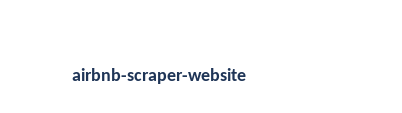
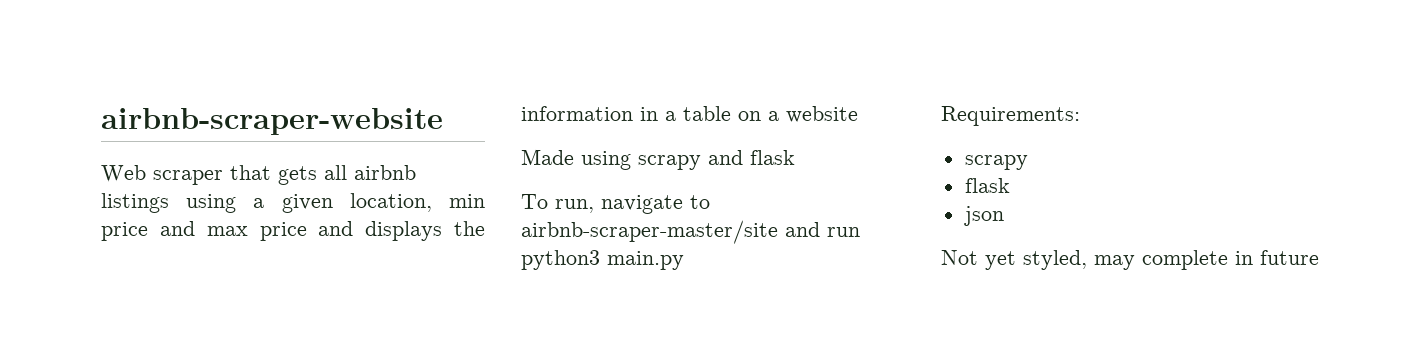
+ Web scraper that gets all airbnb listings using a given location, min price and max price and displays the information in a table on a website
+ Made using scrapy and flask
+ To run, navigate to airbnb-scraper-master/site and run python3 main.py
+ Requirements:
+ scrapy
+ flask
+ json
+ Not yet styled, may complete in future

